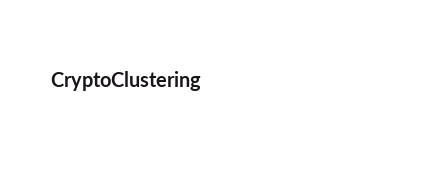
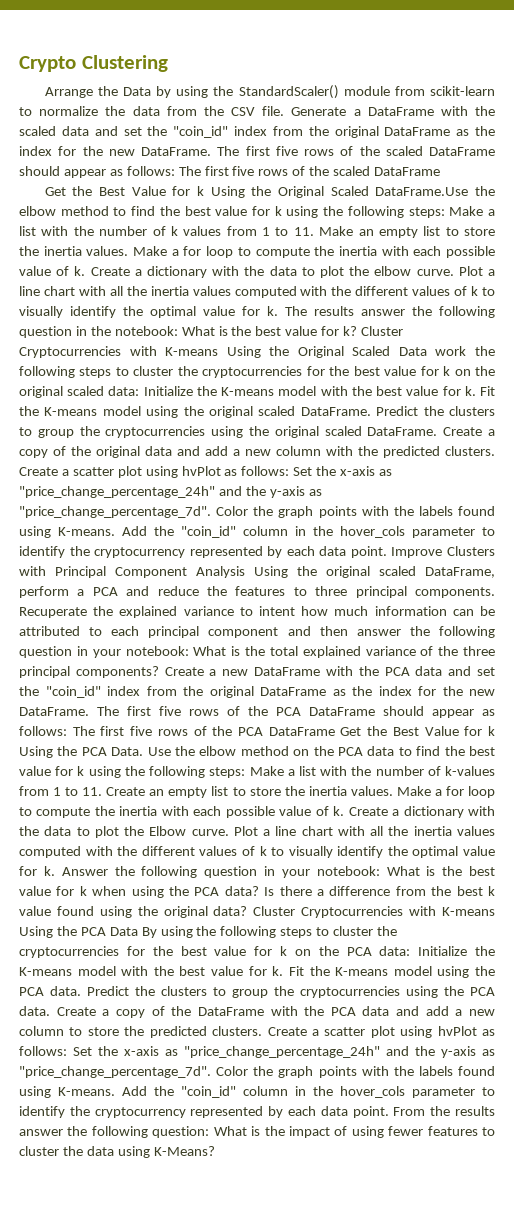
- CryptoClustering
+ Crypto Clustering
+ Arrange the Data by using the StandardScaler() module from scikit-learn to normalize the data from the CSV file. Generate a DataFrame with the scaled data and set the "coin_id" index from the original DataFrame as the index for the new DataFrame. The first five rows of the scaled DataFrame should appear as follows: The first five rows of the scaled DataFrame
+ Get the Best Value for k Using the Original Scaled DataFrame.Use the elbow method to find the best value for k using the following steps: Make a list with the number of k values from 1 to 11. Make an empty list to store the inertia values. Make a for loop to compute the inertia with each possible value of k. Create a dictionary with the data to plot the elbow curve. Plot a line chart with all the inertia values computed with the different values of k to visually identify the optimal value for k. The results answer the following question in the notebook: What is the best value for k? Cluster Cryptocurrencies with K-means Using the Original Scaled Data work the following steps to cluster the cryptocurrencies for the best value for k on the original scaled data: Initialize the K-means model with the best value for k. Fit the K-means model using the original scaled DataFrame. Predict the clusters to group the cryptocurrencies using the original scaled DataFrame. Create a copy of the original data and add a new column with the predicted clusters. Create a scatter plot using hvPlot as follows: Set the x-axis as "price_change_percentage_24h" and the y-axis as "price_change_percentage_7d". Color the graph points with the labels found using K-means. Add the "coin_id" column in the hover_cols parameter to identify the cryptocurrency represented by each data point. Improve Clusters with Principal Component Analysis Using the original scaled DataFrame, perform a PCA and reduce the features to three principal components. Recuperate the explained variance to intent how much information can be attributed to each principal component and then answer the following question in your notebook: What is the total explained variance of the three principal components? Create a new DataFrame with the PCA data and set the "coin_id" index from the original DataFrame as the index for the new DataFrame. The first five rows of the PCA DataFrame should appear as follows: The first five rows of the PCA DataFrame Get the Best Value for k Using the PCA Data. Use the elbow method on the PCA data to find the best value for k using the following steps: Make a list with the number of k-values from 1 to 11. Create an empty list to store the inertia values. Make a for loop to compute the inertia with each possible value of k. Create a dictionary with the data to plot the Elbow curve. Plot a line chart with all the inertia values computed with the different values of k to visually identify the optimal value for k. Answer the following question in your notebook: What is the best value for k when using the PCA data? Is there a difference from the best k value found using the original data? Cluster Cryptocurrencies with K-means Using the PCA Data By using the following steps to cluster the cryptocurrencies for the best value for k on the PCA data: Initialize the K-means model with the best value for k. Fit the K-means model using the PCA data. Predict the clusters to group the cryptocurrencies using the PCA data. Create a copy of the DataFrame with the PCA data and add a new column to store the predicted clusters. Create a scatter plot using hvPlot as follows: Set the x-axis as "price_change_percentage_24h" and the y-axis as "price_change_percentage_7d". Color the graph points with the labels found using K-means. Add the "coin_id" column in the hover_cols parameter to identify the cryptocurrency represented by each data point. From the results answer the following question: What is the impact of using fewer features to cluster the data using K-Means?

